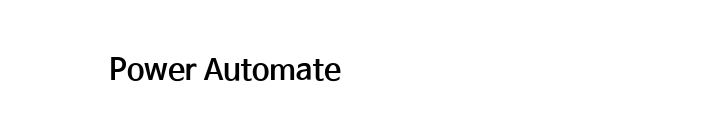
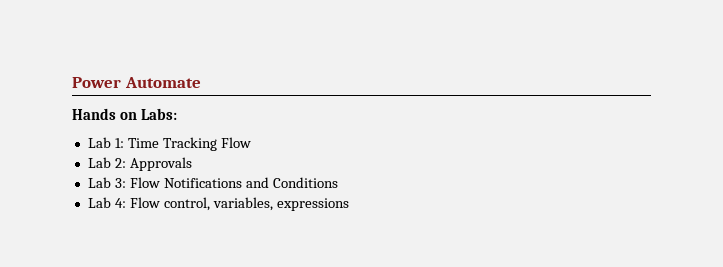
+ Hands on Labs:
+ Lab 1: Time Tracking Flow
+ Lab 2: Approvals
+ Lab 3: Flow Notifications and Conditions
+ Lab 4: Flow control, variables, expressions

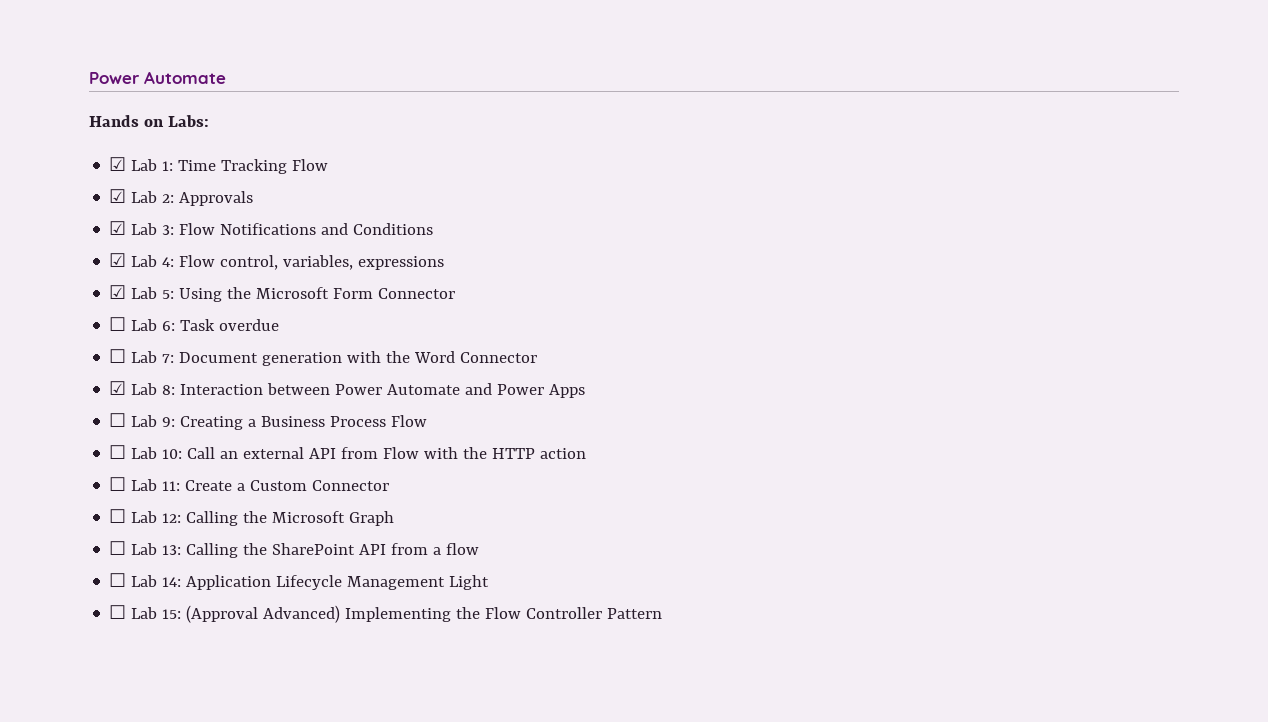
- Lab 1: Time Tracking Flow
+ ☑ Lab 1: Time Tracking Flow
- Lab 2: Approvals
+ ☑ Lab 2: Approvals
- Lab 3: Flow Notifications and Conditions
+ ☑ Lab 3: Flow Notifications and Conditions
- Lab 4: Flow control, variables, expressions
+ ☑ Lab 4: Flow control, variables, expressions
+ ☑ Lab 5: Using the Microsoft Form Connector
+ ☐ Lab 6: Task overdue
+ ☐ Lab 7: Document generation with the Word Connector
+ ☑ Lab 8: Interaction between Power Automate and Power Apps
+ ☐ Lab 9: Creating a Business Process Flow
+ ☐ Lab 10: Call an external API from Flow with the HTTP action
+ ☐ Lab 11: Create a Custom Connector
+ ☐ Lab 12: Calling the Microsoft Graph
+ ☐ Lab 13: Calling the SharePoint API from a flow
+ ☐ Lab 14: Application Lifecycle Management Light
+ ☐ Lab 15: (Approval Advanced) Implementing the Flow Controller Pattern

